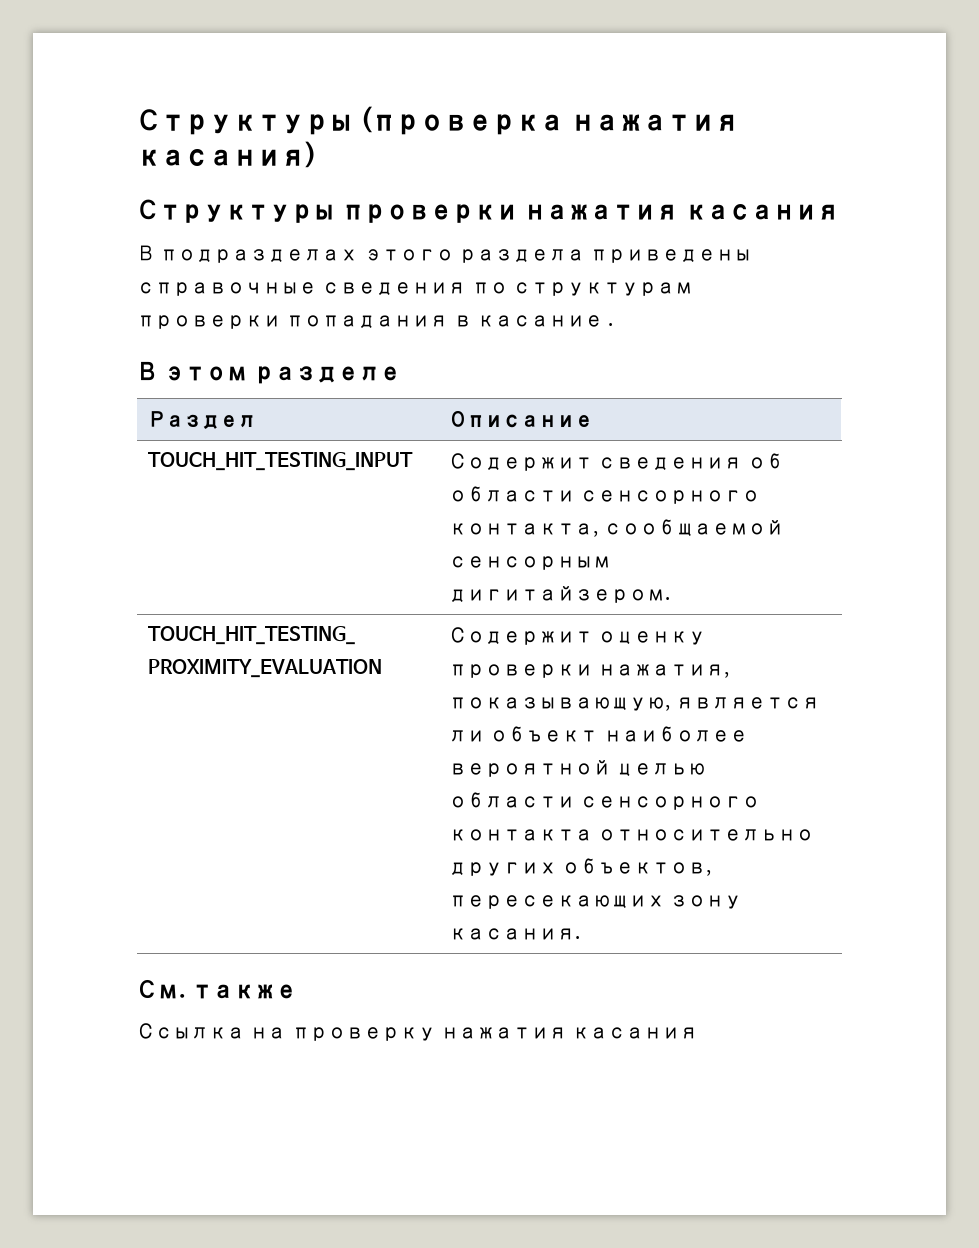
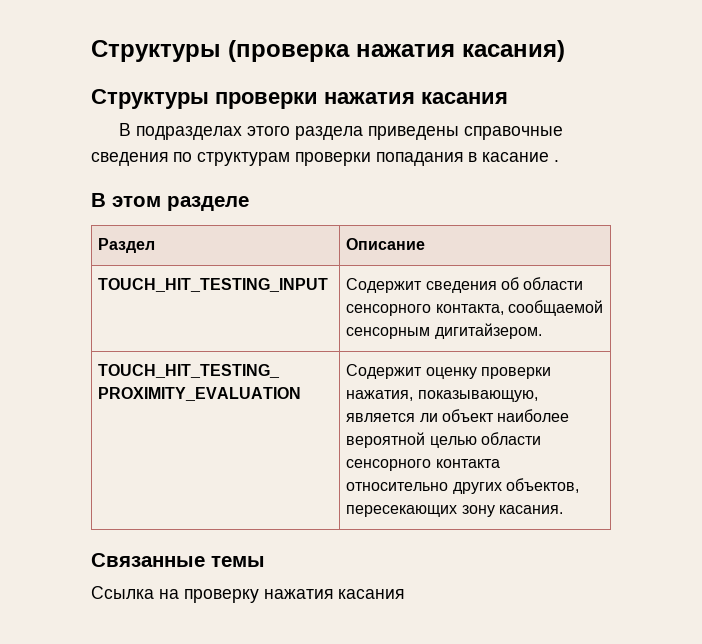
- См. также
+ Связанные темы

